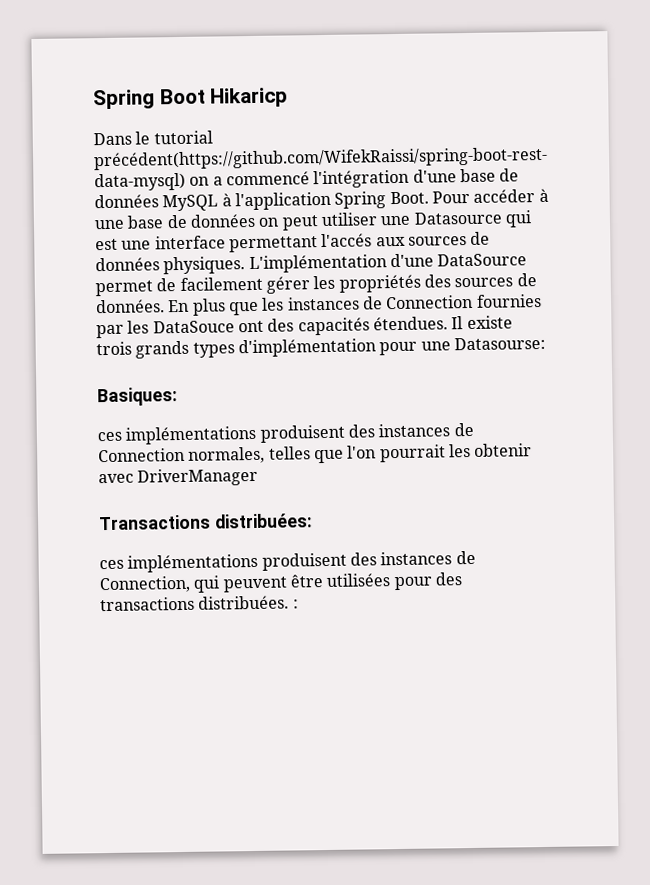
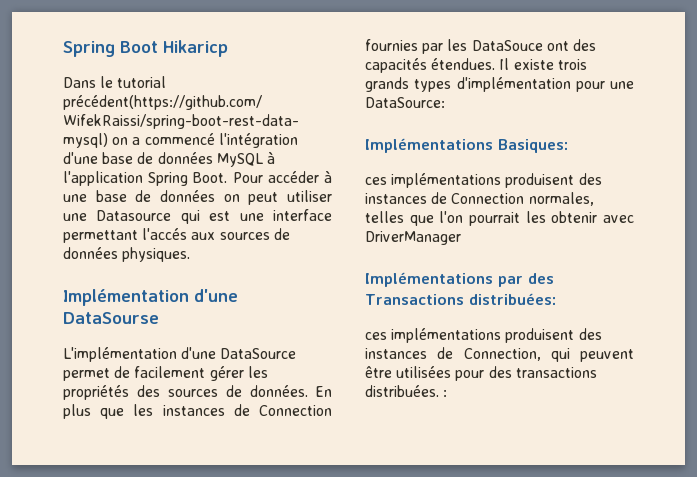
- Pour accéder à une base de données on peut utiliser une Datasource qui est une interface permettant l'accés aux sources de données physiques. L'implémentation d'une DataSource permet de facilement gérer les propriétés des sources de données.
+ Pour accéder à une base de données on peut utiliser une Datasource qui est une interface permettant l'accés aux sources de données physiques.
+ Implémentation d'une DataSourse
+ L'implémentation d'une DataSource permet de facilement gérer les propriétés des sources de données.
- Il existe trois grands types d'implémentation pour une Datasourse:
- Basiques:
+ Il existe trois grands types d'implémentation pour une DataSource:
+ Implémentations Basiques:
- Transactions distribuées:
+ Implémentations par des Transactions distribuées:

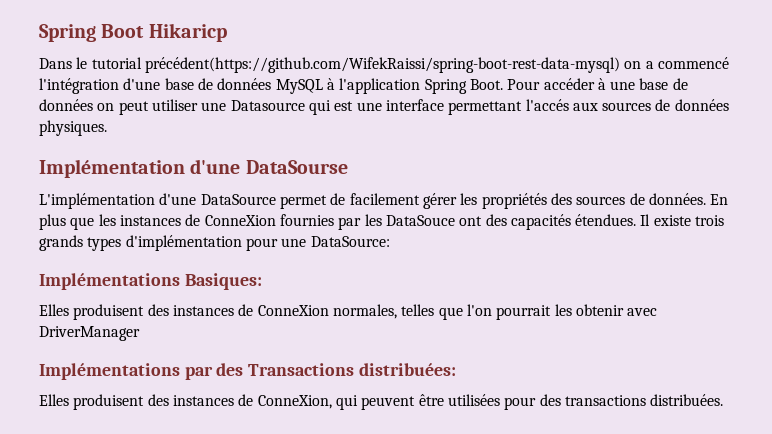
- En plus que les instances de Connection fournies par les DataSouce ont des capacités étendues.
+ En plus que les instances de ConneXion fournies par les DataSouce ont des capacités étendues.
- ces implémentations produisent des instances de Connection normales, telles que l'on pourrait les obtenir avec DriverManager
+ Elles produisent des instances de ConneXion normales, telles que l'on pourrait les obtenir avec DriverManager
- ces implémentations produisent des instances de Connection, qui peuvent être utilisées pour des transactions distribuées. :
+ Elles produisent des instances de ConneXion, qui peuvent être utilisées pour des transactions distribuées.

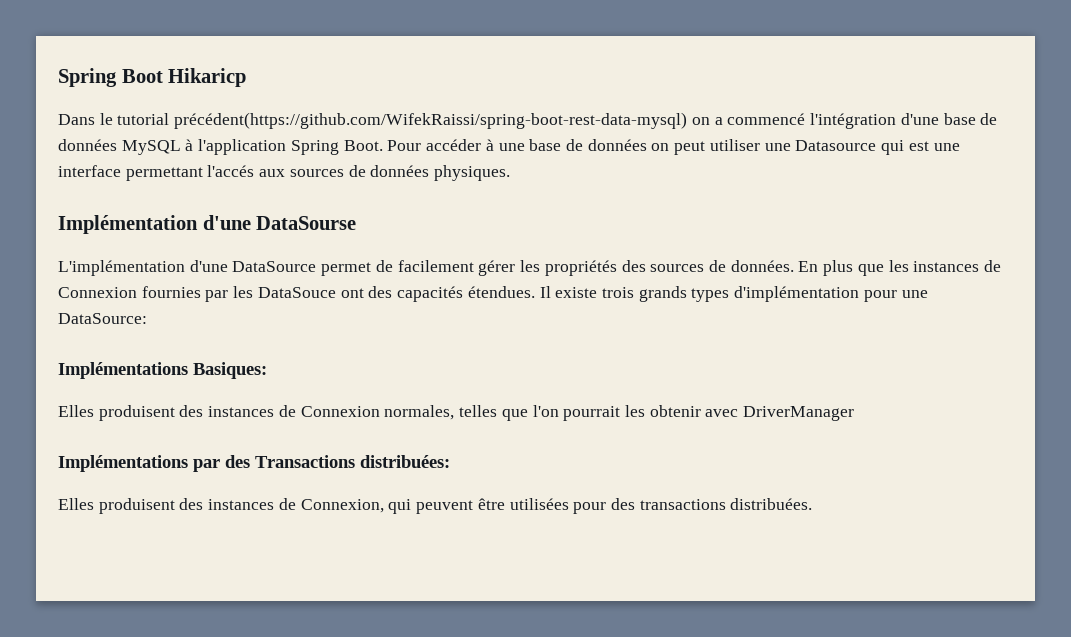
- En plus que les instances de ConneXion fournies par les DataSouce ont des capacités étendues.
+ En plus que les instances de Connexion fournies par les DataSouce ont des capacités étendues.
- Elles produisent des instances de ConneXion normales, telles que l'on pourrait les obtenir avec DriverManager
+ Elles produisent des instances de Connexion normales, telles que l'on pourrait les obtenir avec DriverManager
- Elles produisent des instances de ConneXion, qui peuvent être utilisées pour des transactions distribuées.
+ Elles produisent des instances de Connexion, qui peuvent être utilisées pour des transactions distribuées.

